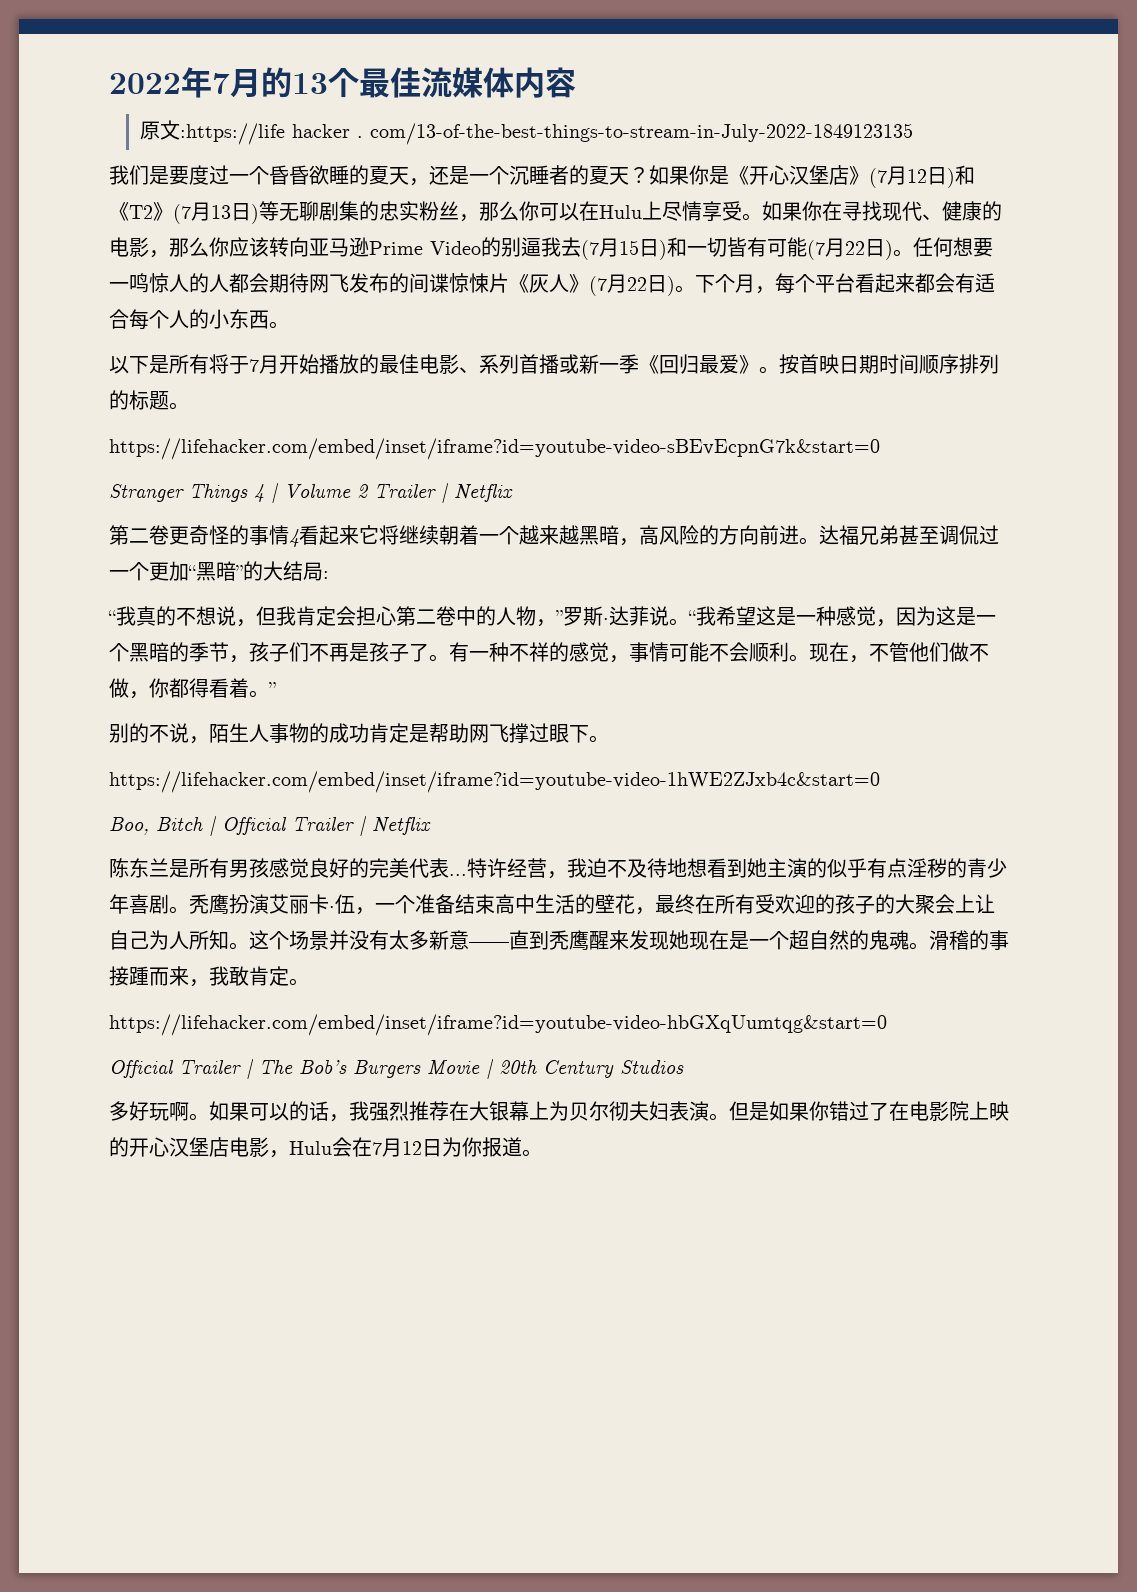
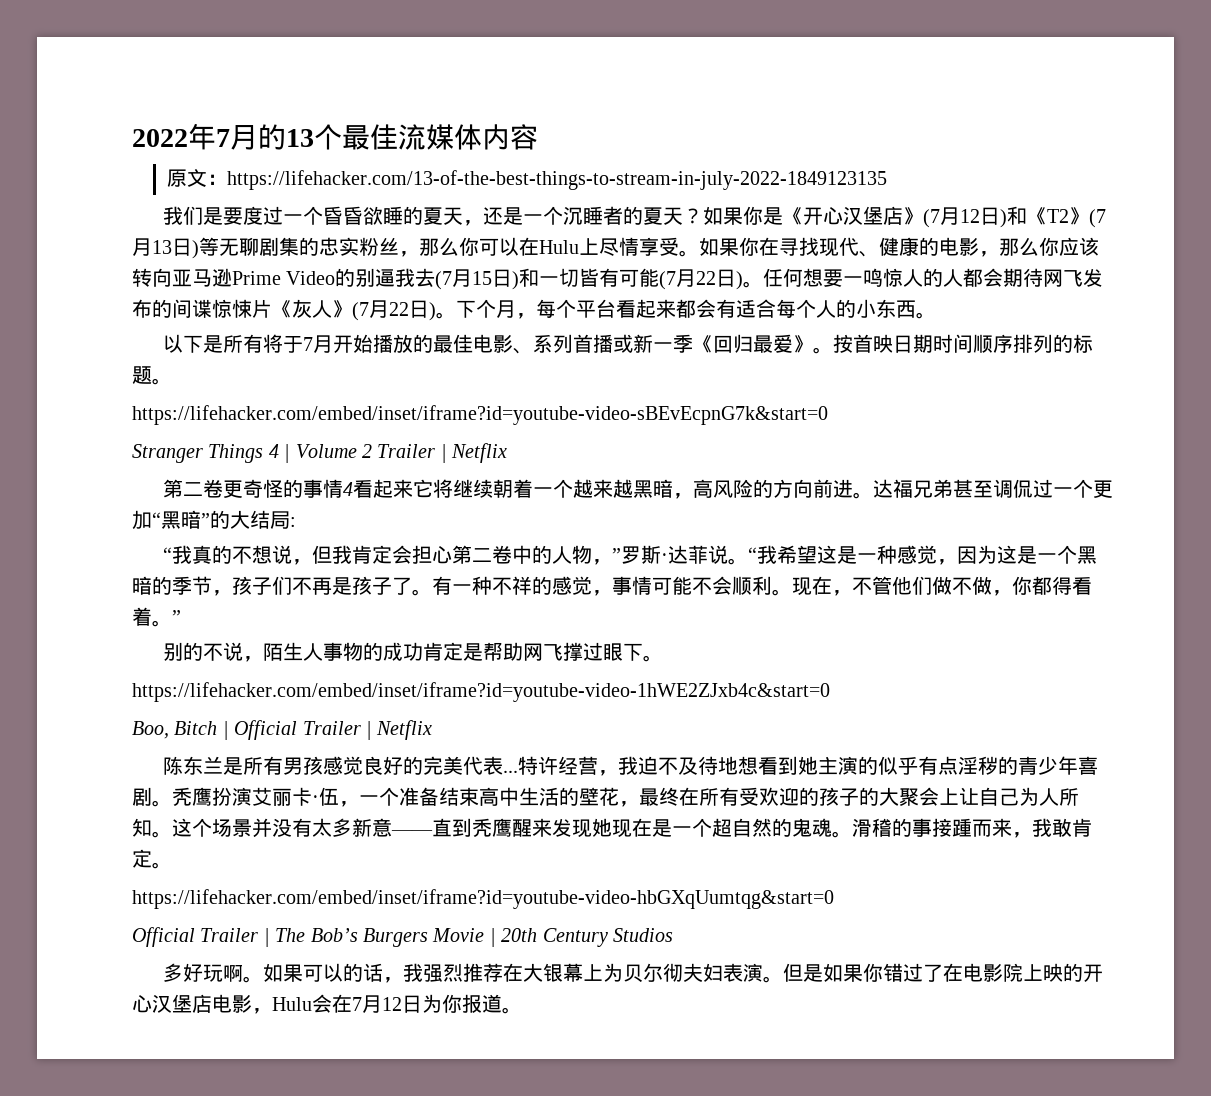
- 原文:https://life hacker . com/13-of-the-best-things-to-stream-in-July-2022-1849123135
+ 原文：https://lifehacker.com/13-of-the-best-things-to-stream-in-july-2022-1849123135

